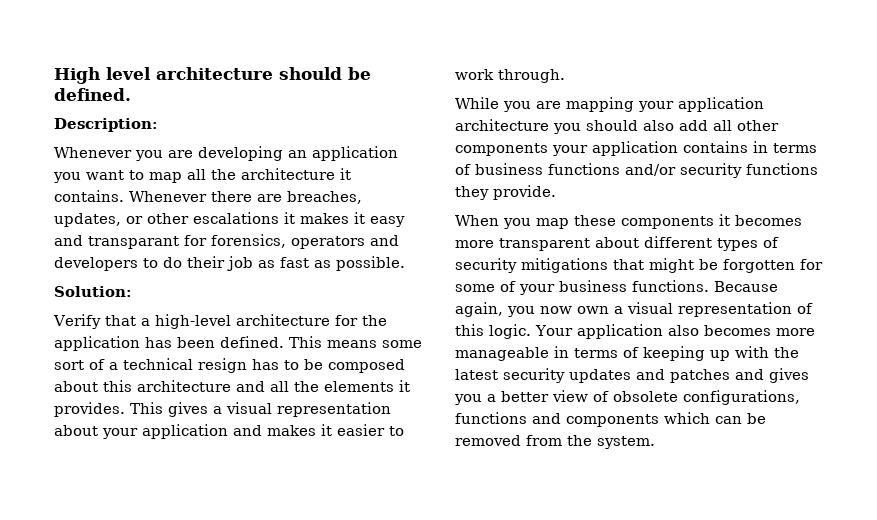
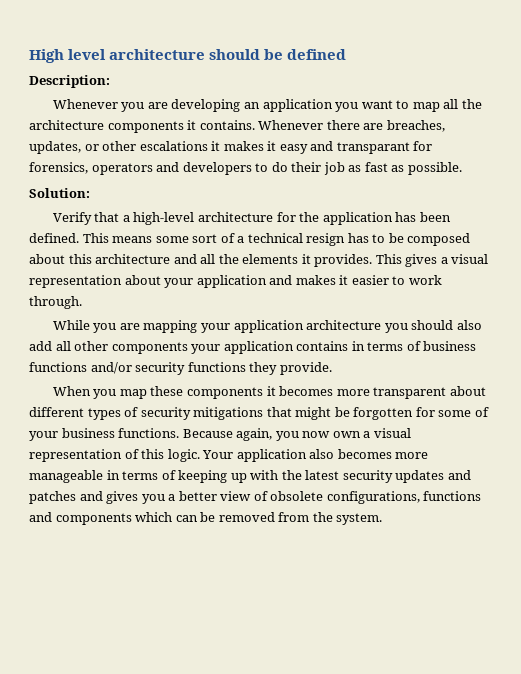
- High level architecture should be defined.
+ High level architecture should be defined
- Whenever you are developing an application you want to map all the architecture it contains.
+ Whenever you are developing an application you want to map all the architecture components it contains.

